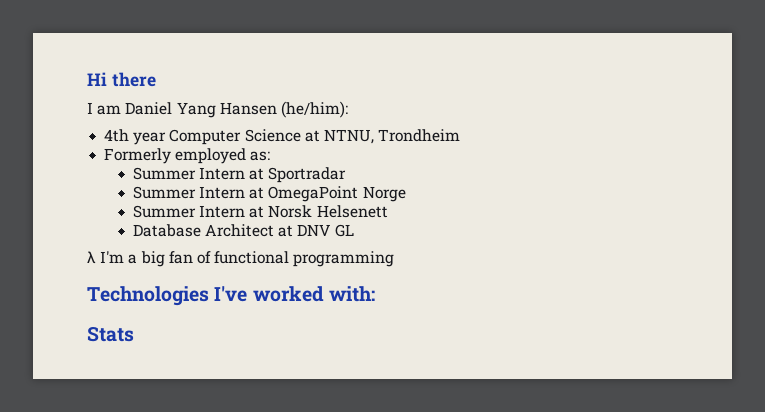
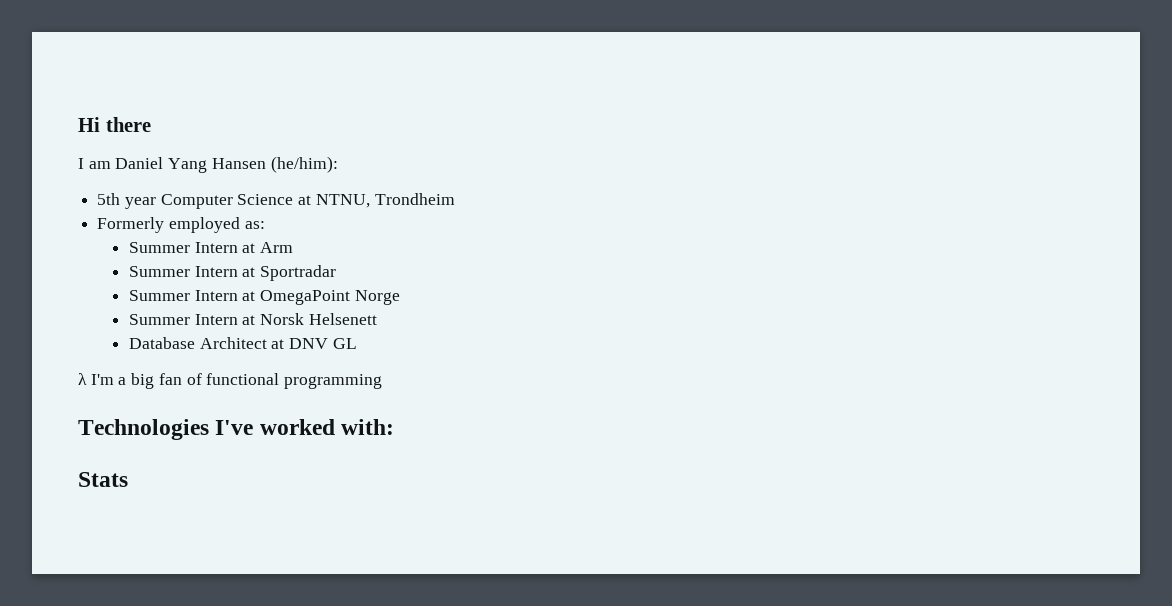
- 4th year Computer Science at NTNU, Trondheim
+ 5th year Computer Science at NTNU, Trondheim
+ Summer Intern at Arm

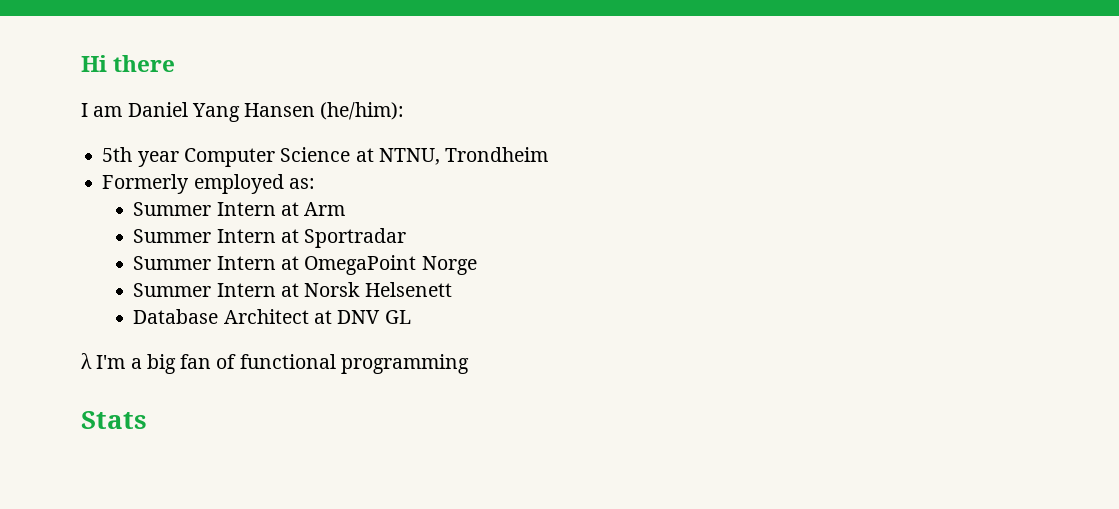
- Technologies I've worked with:

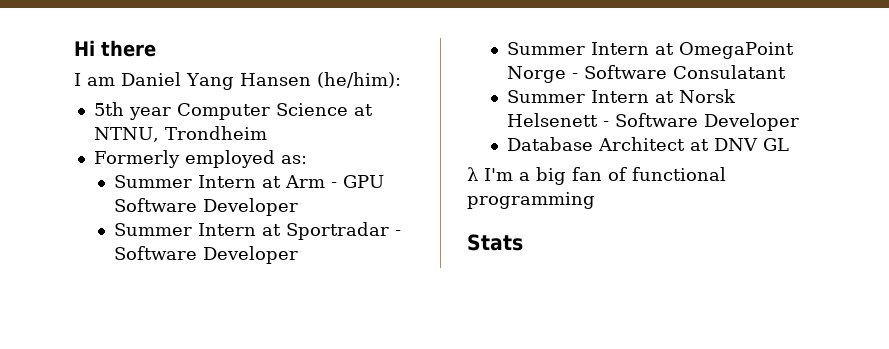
- Summer Intern at Arm
+ Summer Intern at Arm - GPU Software Developer
- Summer Intern at Sportradar
+ Summer Intern at Sportradar - Software Developer
- Summer Intern at OmegaPoint Norge
+ Summer Intern at OmegaPoint Norge - Software Consulatant
- Summer Intern at Norsk Helsenett
+ Summer Intern at Norsk Helsenett - Software Developer

